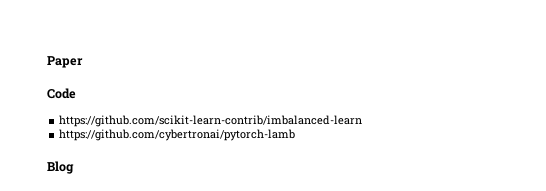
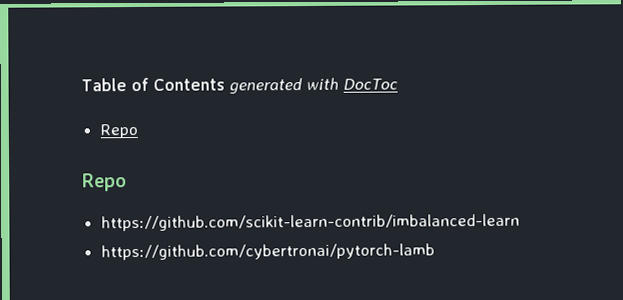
- Paper
- Code
+ Table of Contents generated with DocToc
+ Repo
+ Repo
- Blog

